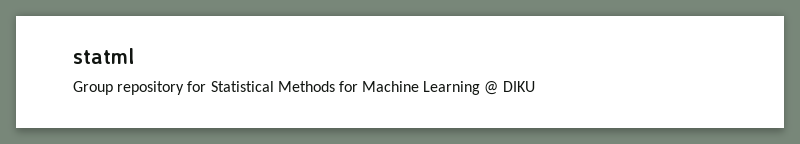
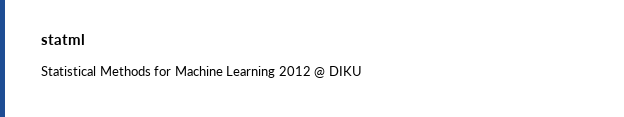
- Group repository for Statistical Methods for Machine Learning @ DIKU
+ Statistical Methods for Machine Learning 2012 @ DIKU

